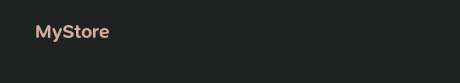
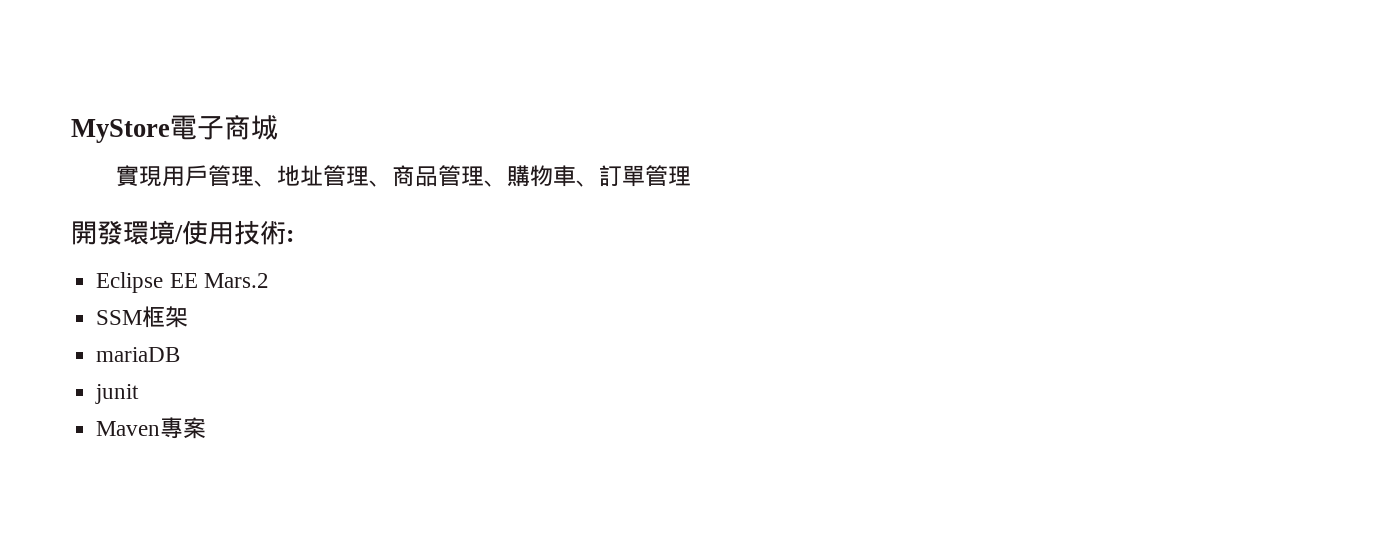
- MyStore
+ MyStore電子商城
+ 實現用戶管理、地址管理、商品管理、購物車、訂單管理
+ 開發環境/使用技術:
+ Eclipse EE Mars.2
+ SSM框架
+ mariaDB
+ junit
+ Maven專案

